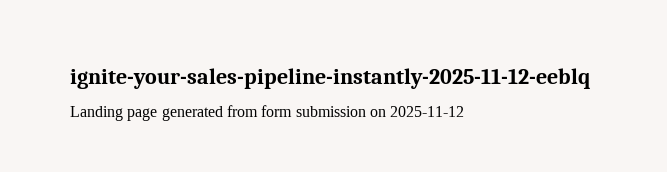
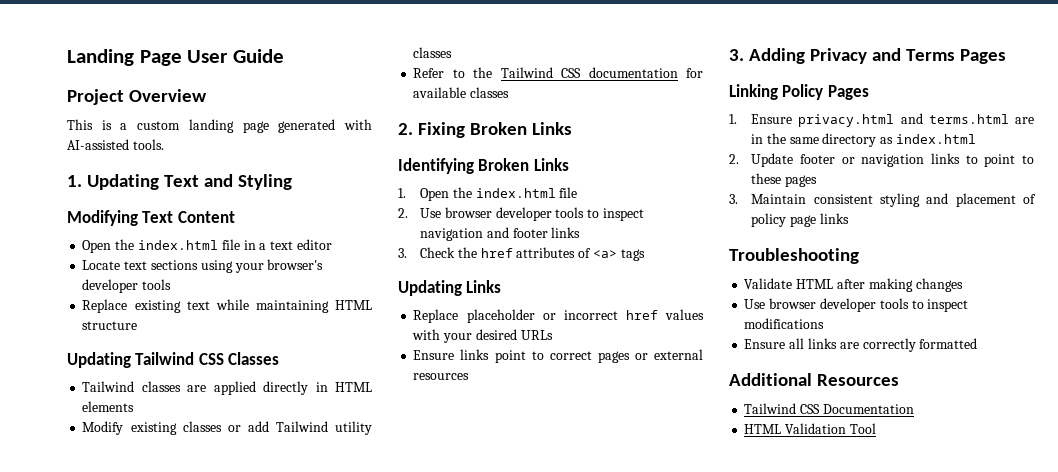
- ignite-your-sales-pipeline-instantly-2025-11-12-eeblq
- Landing page generated from form submission on 2025-11-12
+ Landing Page User Guide
+ Project Overview
+ This is a custom landing page generated with AI-assisted tools.
+ 1. Updating Text and Styling
+ Modifying Text Content
+ Open the index.html file in a text editor
+ Locate text sections using your browser's developer tools
+ Replace existing text while maintaining HTML structure
+ Updating Tailwind CSS Classes
+ Tailwind classes are applied directly in HTML elements
+ Modify existing classes or add Tailwind utility classes
+ Refer to the Tailwind CSS documentation for available classes
+ 2. Fixing Broken Links
+ Identifying Broken Links
+ 1. Open the index.html file
+ 2. Use browser developer tools to inspect navigation and footer links
+ 3. Check the href attributes of <a> tags
+ Updating Links
+ Replace placeholder or incorrect href values with your desired URLs
+ Ensure links point to correct pages or external resources
+ 3. Adding Privacy and Terms Pages
+ Linking Policy Pages
+ 1. Ensure privacy.html and terms.html are in the same directory as index.html
+ 2. Update footer or navigation links to point to these pages
+ 3. Maintain consistent styling and placement of policy page links
+ Troubleshooting
+ Validate HTML after making changes
+ Use browser developer tools to inspect modifications
+ Ensure all links are correctly formatted
+ Additional Resources
+ Tailwind CSS Documentation
+ HTML Validation Tool

